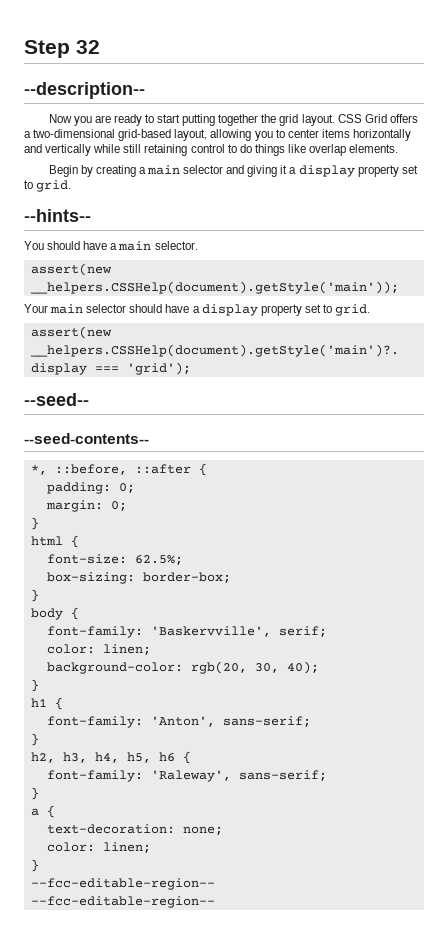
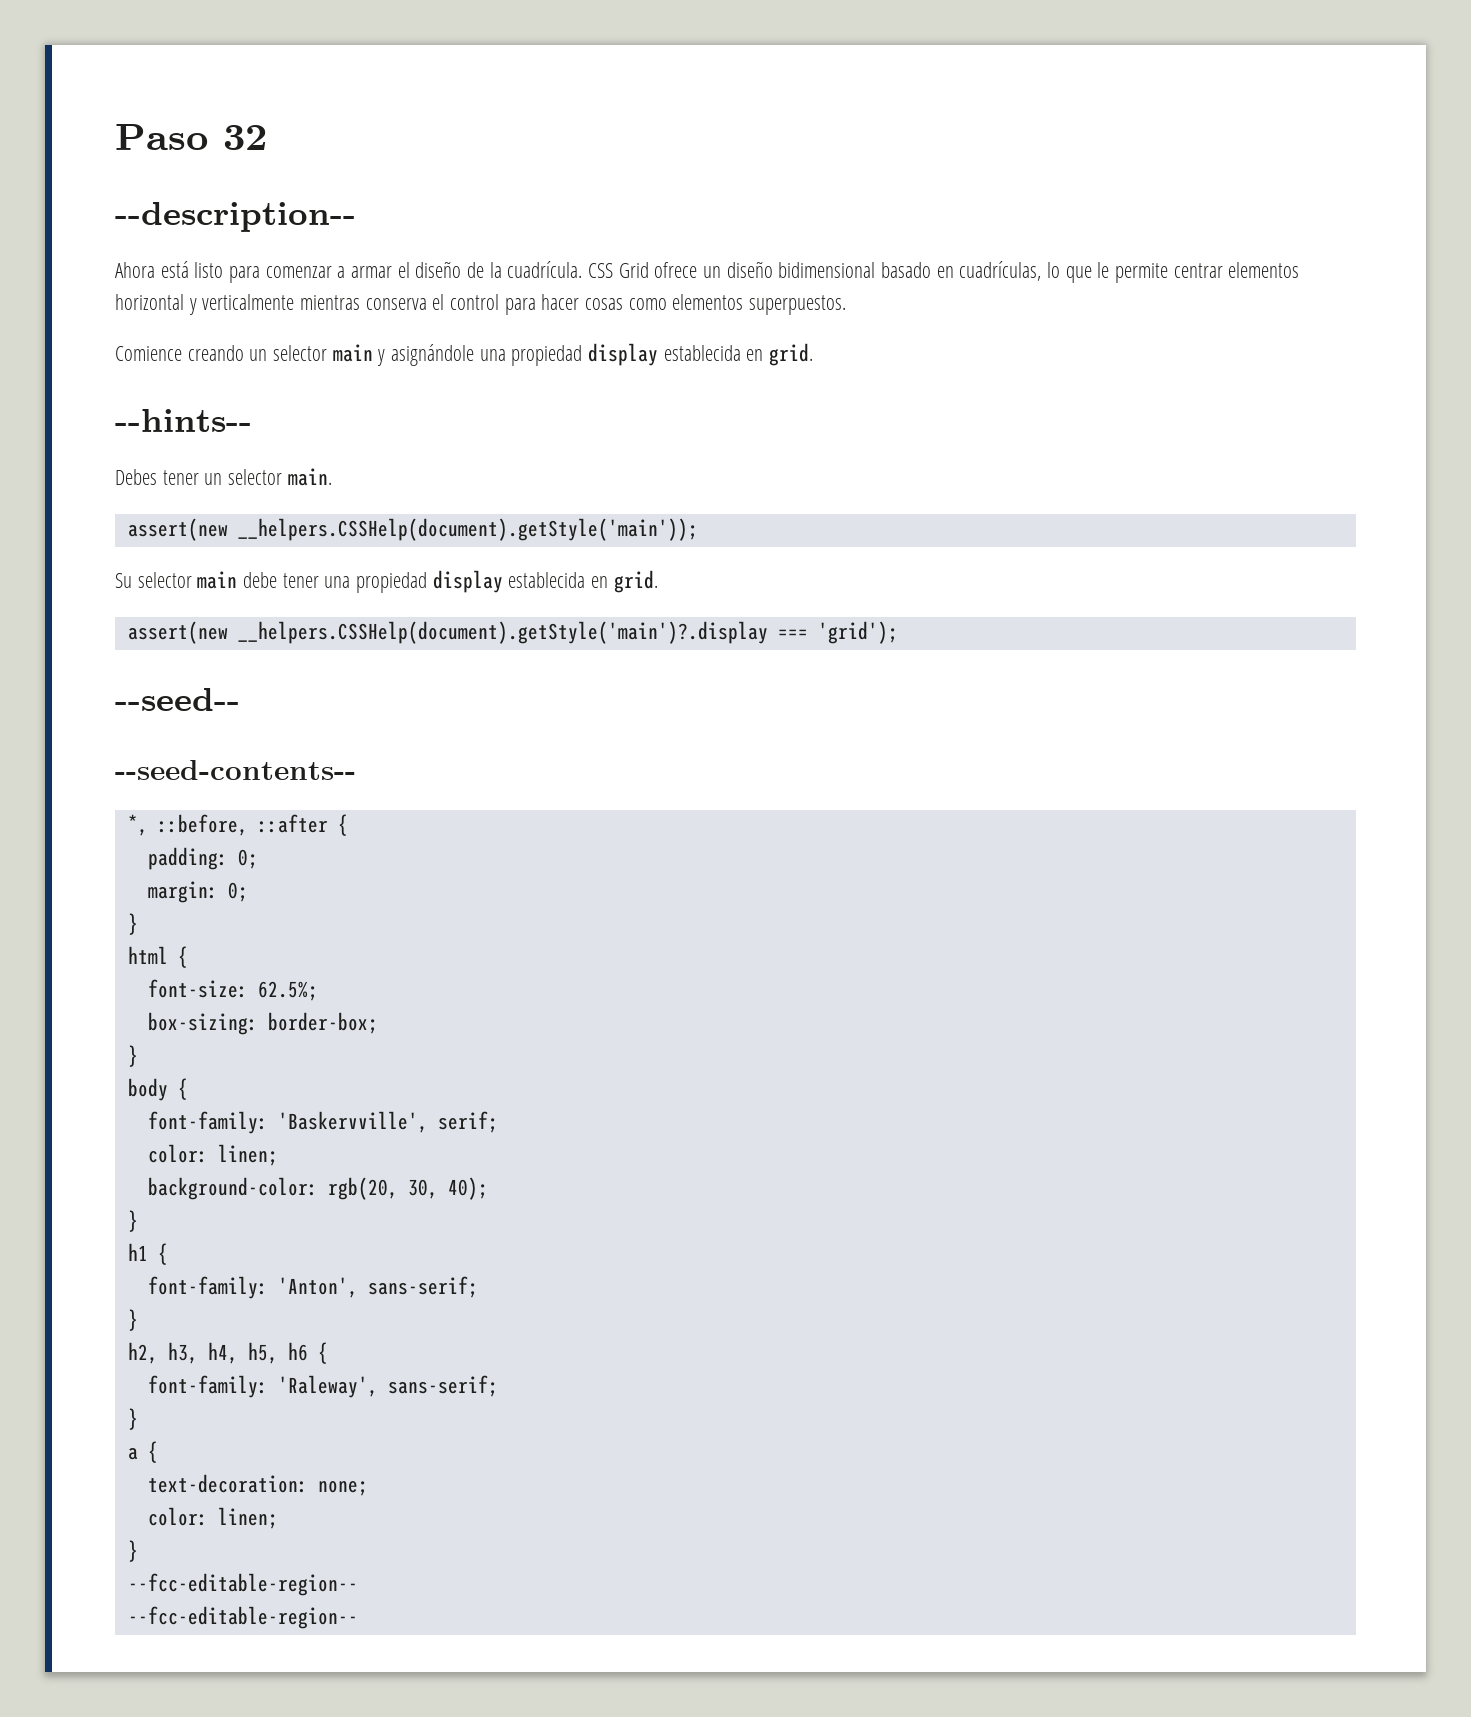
- Step 32
+ Paso 32
- Now you are ready to start putting together the grid layout. CSS Grid offers a two-dimensional grid-based layout, allowing you to center items horizontally and vertically while still retaining control to do things like overlap elements.
- Begin by creating a main selector and giving it a display property set to grid.
+ Ahora está listo para comenzar a armar el diseño de la cuadrícula. CSS Grid ofrece un diseño bidimensional basado en cuadrículas, lo que le permite centrar elementos horizontal y verticalmente mientras conserva el control para hacer cosas como elementos superpuestos.
+ Comience creando un selector main y asignándole una propiedad display establecida en grid.
  --hints--
- You should have a main selector.
+ Debes tener un selector main.
  assert(new __helpers.CSSHelp(document).getStyle('main'));
- Your main selector should have a display property set to grid.
+ Su selector main debe tener una propiedad display establecida en grid.

